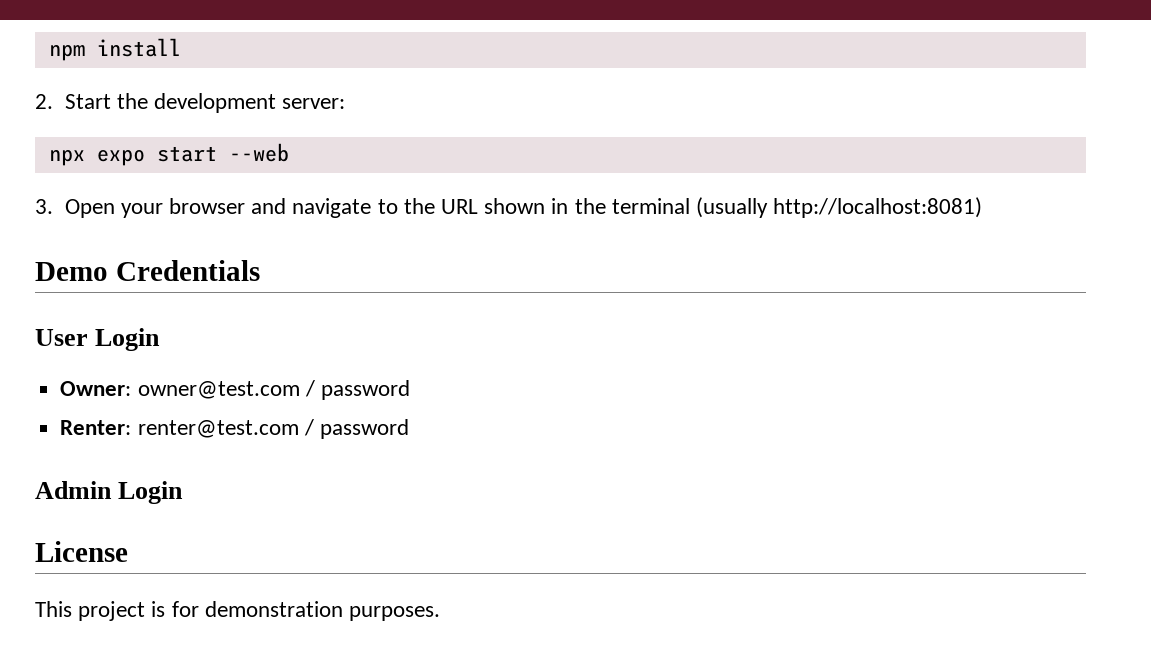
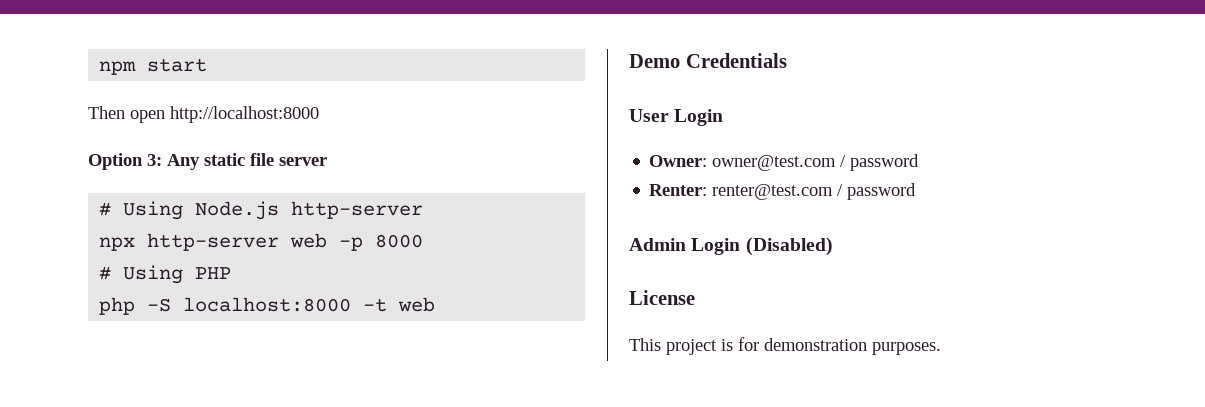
- npm install
- 2. Start the development server:
- npx expo start --web
- 3. Open your browser and navigate to the URL shown in the terminal (usually http://localhost:8081)
+ npm start
+ Then open http://localhost:8000
+ Option 3: Any static file server
+ # Using Node.js http-server
+ npx http-server web -p 8000
+ # Using PHP
+ php -S localhost:8000 -t web
- Admin Login
+ Admin Login (Disabled)

